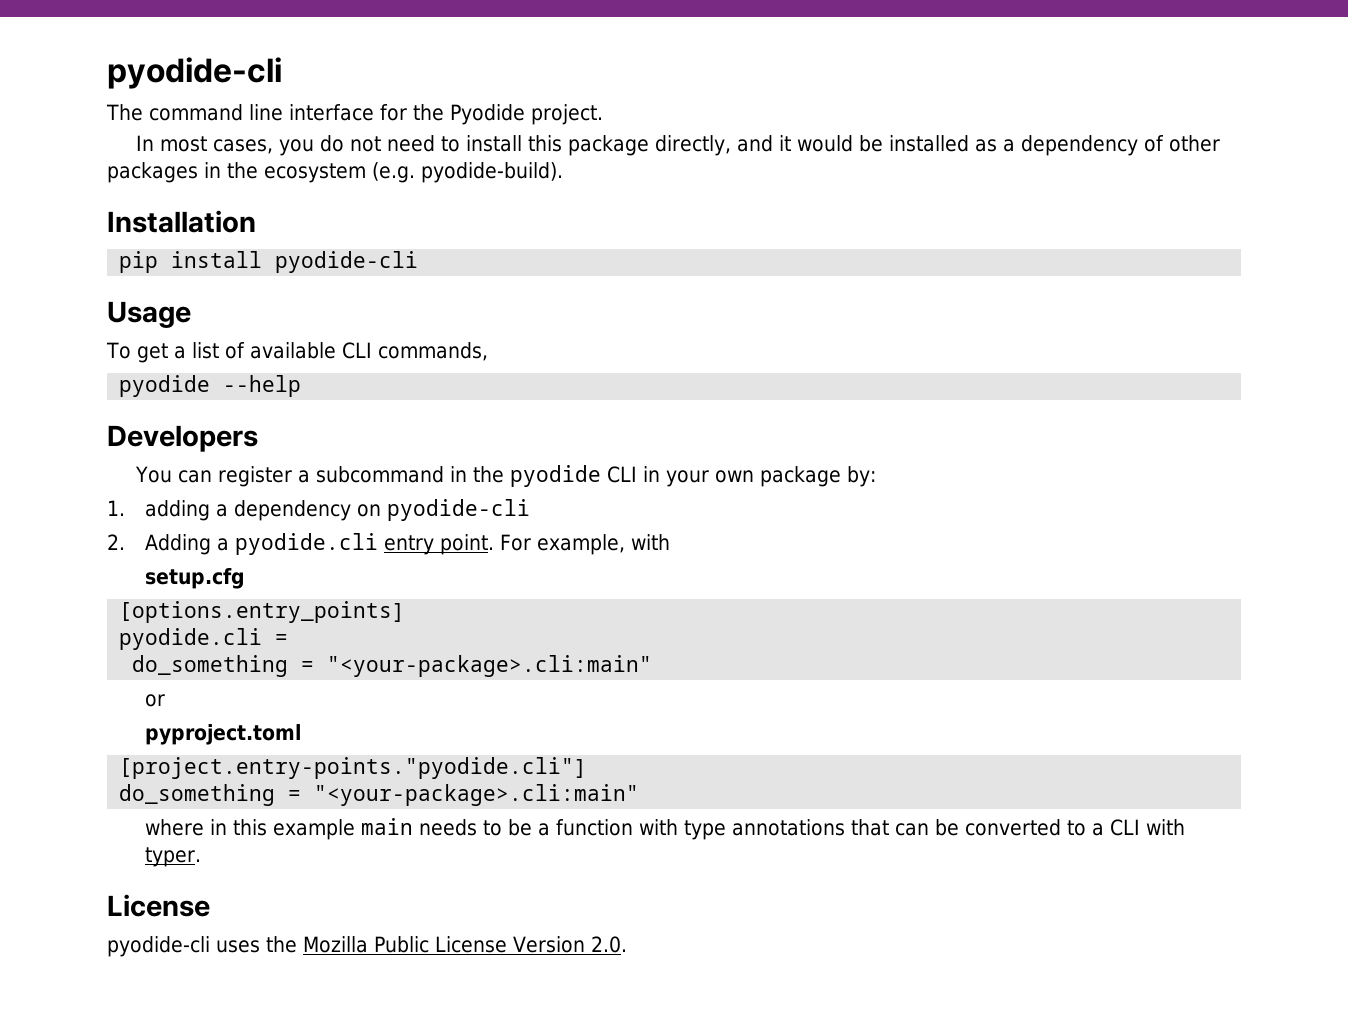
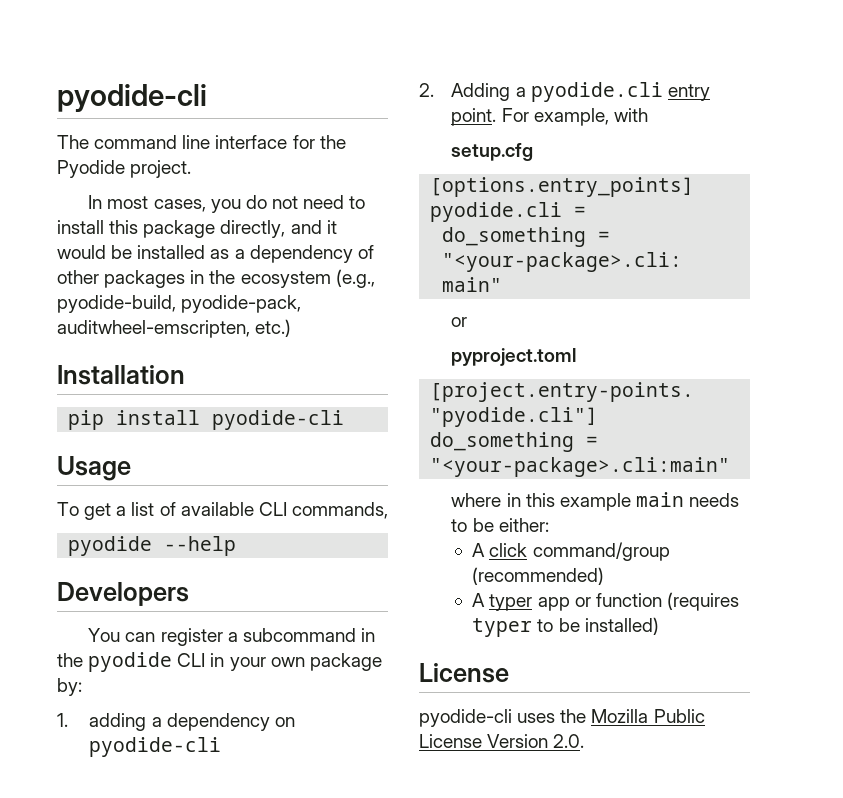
- In most cases, you do not need to install this package directly, and it would be installed as a dependency of other packages in the ecosystem (e.g. pyodide-build).
+ In most cases, you do not need to install this package directly, and it would be installed as a dependency of other packages in the ecosystem (e.g., pyodide-build, pyodide-pack, auditwheel-emscripten, etc.)
- where in this example main needs to be a function with type annotations that can be converted to a CLI with typer.
+ where in this example main needs to be either:
+ A click command/group (recommended)
+ A typer app or function (requires typer to be installed)

